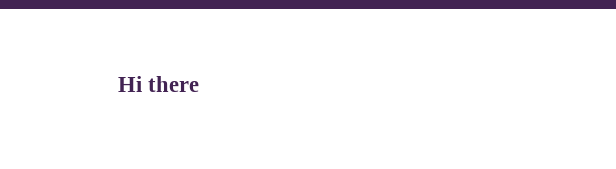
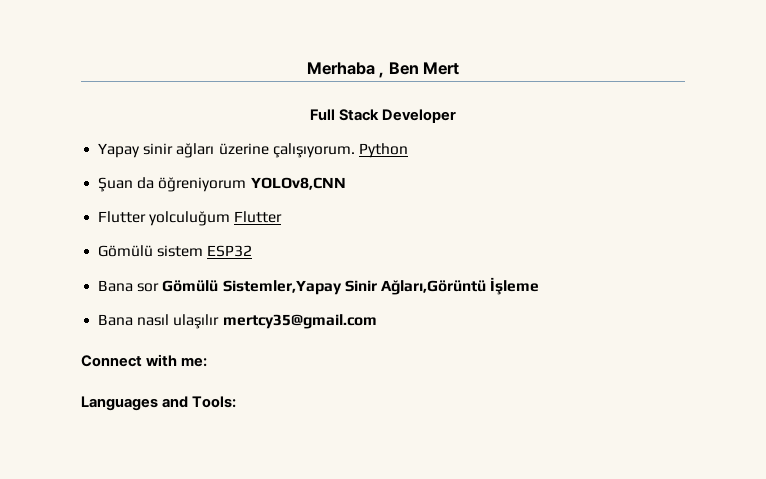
- Hi there
+ Merhaba , Ben Mert
+ Full Stack Developer
+ Yapay sinir ağları üzerine çalışıyorum. Python
+ Şuan da öğreniyorum YOLOv8,CNN
+ Flutter yolculuğum Flutter
+ Gömülü sistem ESP32
+ Bana sor Gömülü Sistemler,Yapay Sinir Ağları,Görüntü İşleme
+ Bana nasıl ulaşılır mertcy35@gmail.com
+ Connect with me:
+ Languages and Tools:

